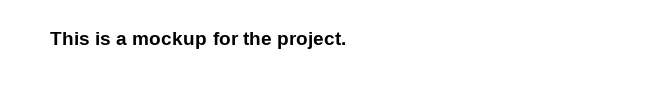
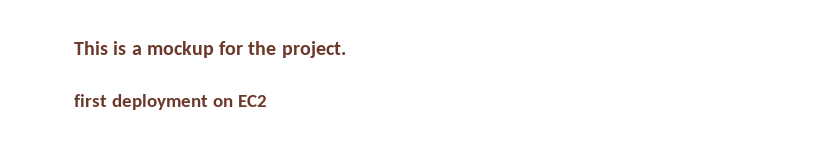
+ first deployment on EC2

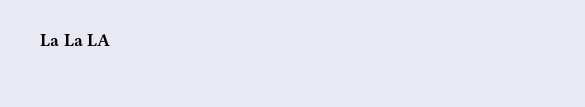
- This is a mockup for the project.
- first deployment on EC2
+ La La LA

